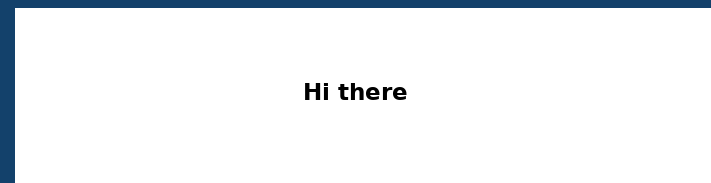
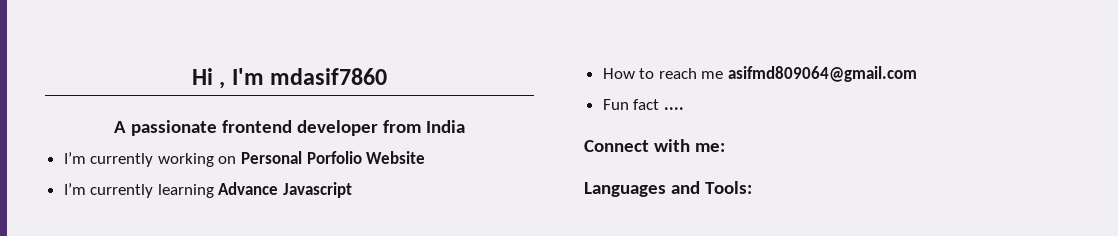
- Hi there
+ Hi , I'm mdasif7860
+ A passionate frontend developer from India
+ I’m currently working on Personal Porfolio Website
+ I’m currently learning Advance Javascript
+ How to reach me asifmd809064@gmail.com
+ Fun fact ....
+ Connect with me:
+ Languages and Tools:

